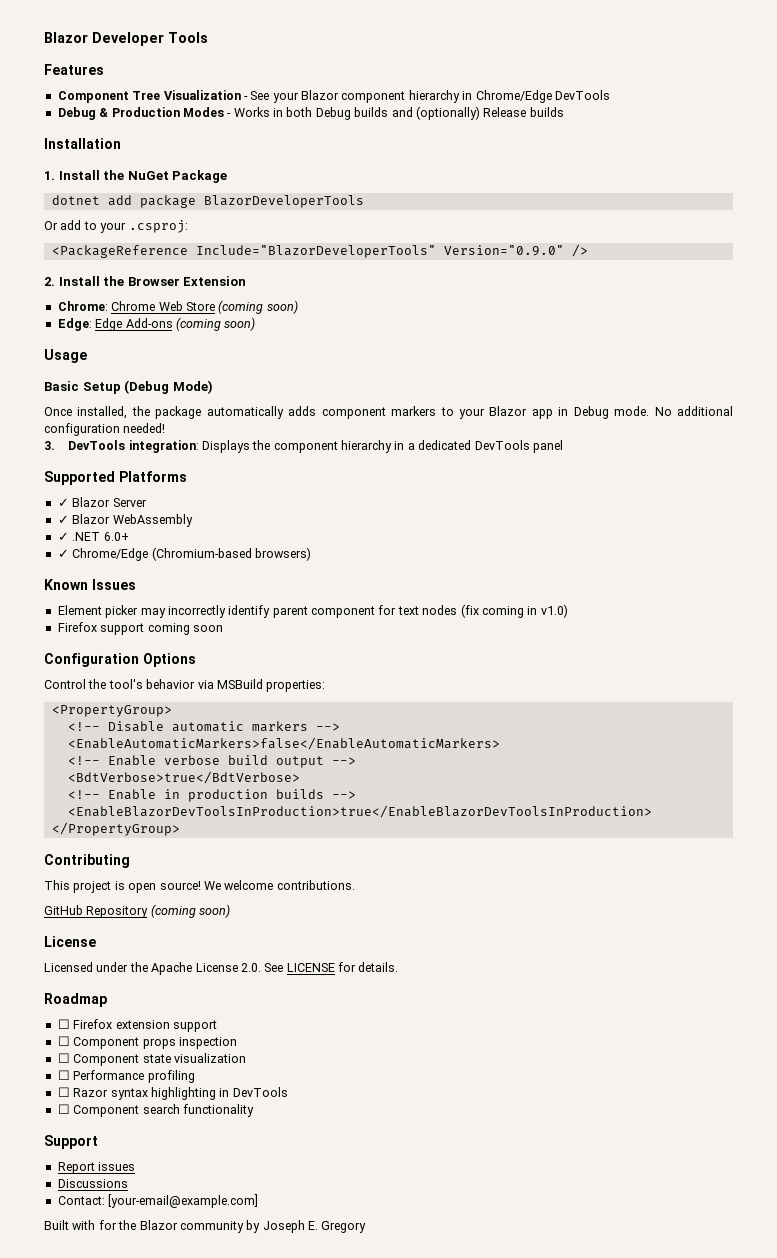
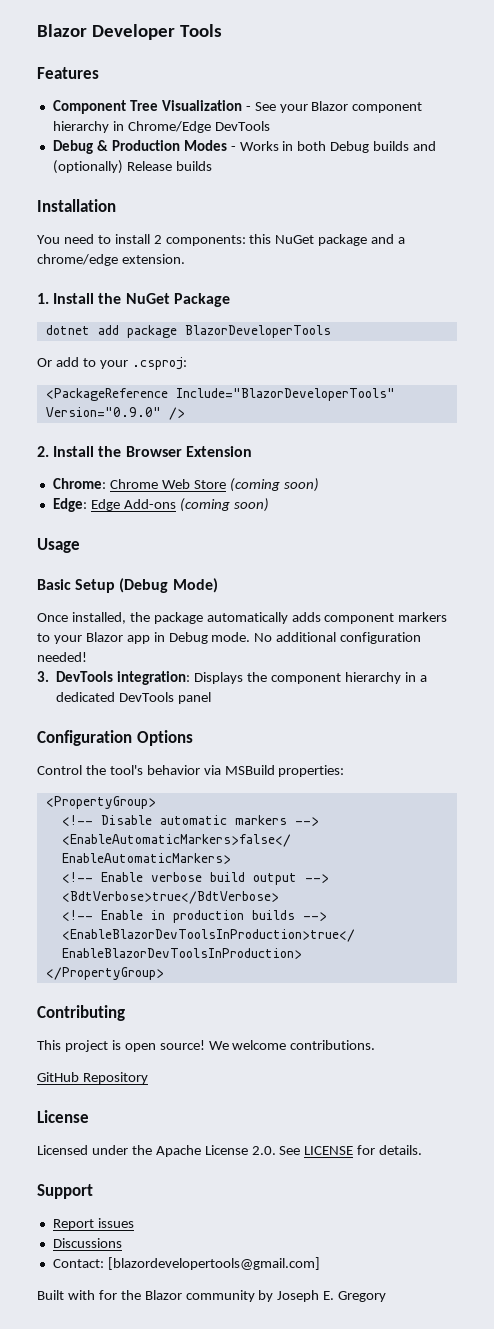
+ You need to install 2 components: this NuGet package and a chrome/edge extension.
- Supported Platforms
- ✓ Blazor Server
- ✓ Blazor WebAssembly
- ✓ .NET 6.0+
- ✓ Chrome/Edge (Chromium-based browsers)
- Known Issues
- Element picker may incorrectly identify parent component for text nodes (fix coming in v1.0)
- Firefox support coming soon
- GitHub Repository (coming soon)
+ GitHub Repository
- Roadmap
- ☐ Firefox extension support
- ☐ Component props inspection
- ☐ Component state visualization
- ☐ Performance profiling
- ☐ Razor syntax highlighting in DevTools
- ☐ Component search functionality
- Contact: [your-email@example.com]
+ Contact: [blazordevelopertools@gmail.com]

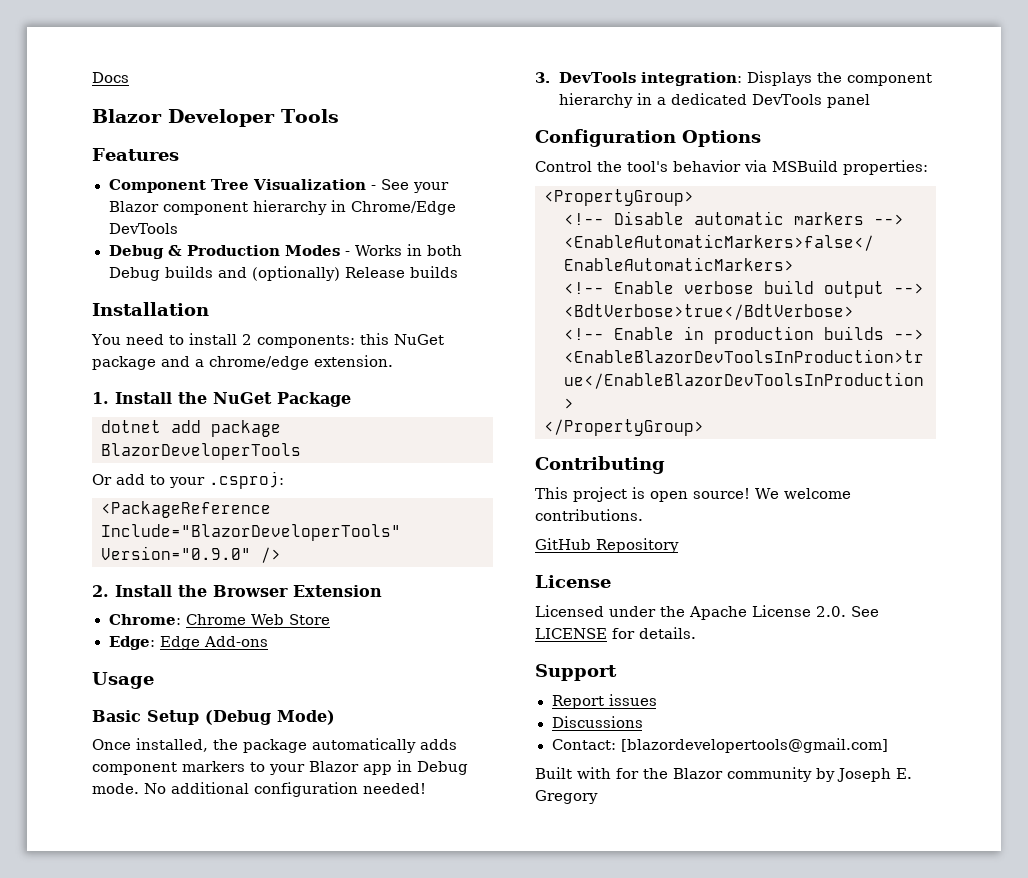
+ Docs
- Chrome: Chrome Web Store (coming soon)
+ Chrome: Chrome Web Store
- Edge: Edge Add-ons (coming soon)
+ Edge: Edge Add-ons

